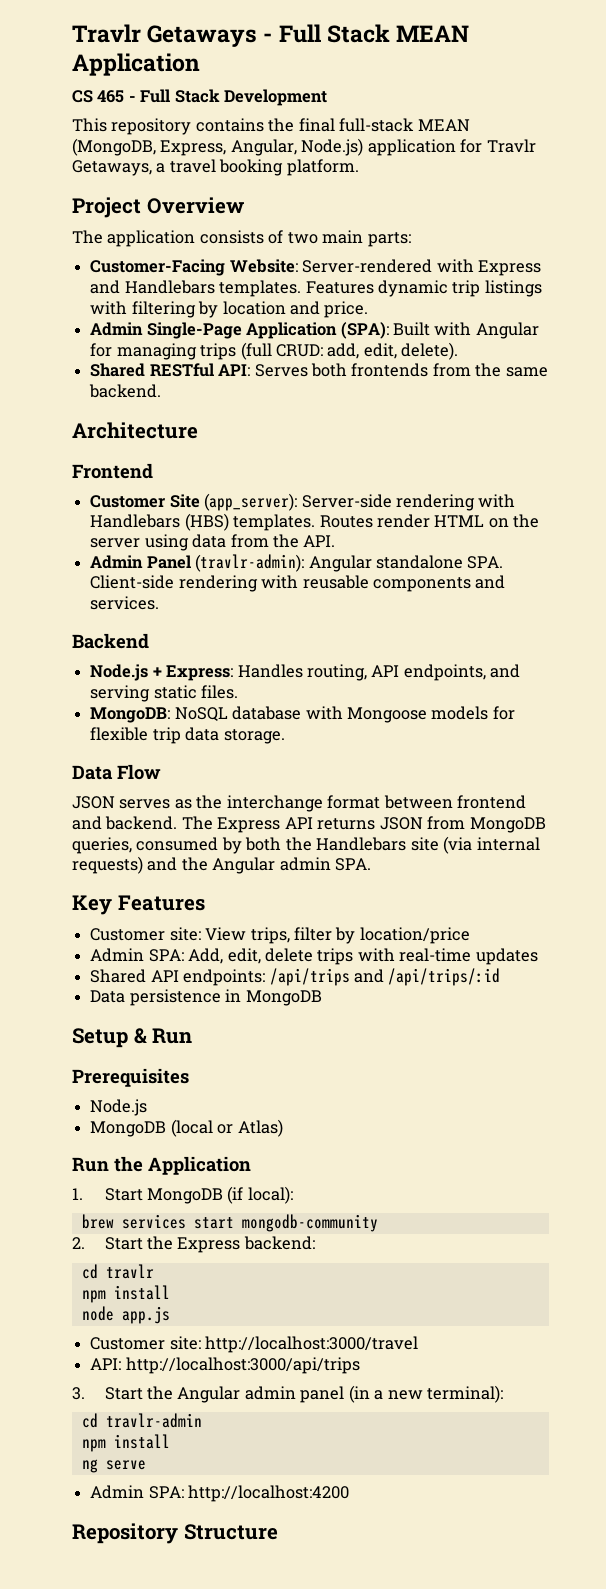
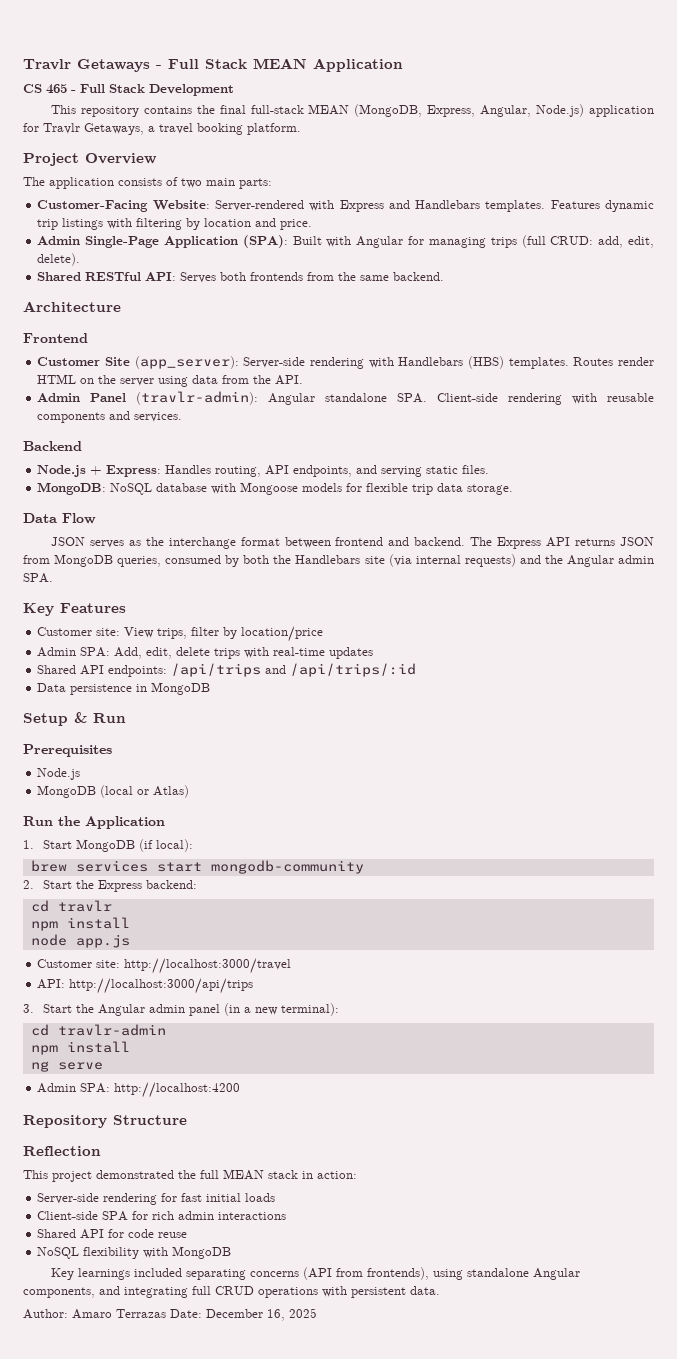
+ Reflection
+ This project demonstrated the full MEAN stack in action:
+ Server-side rendering for fast initial loads
+ Client-side SPA for rich admin interactions
+ Shared API for code reuse
+ NoSQL flexibility with MongoDB
+ Key learnings included separating concerns (API from frontends), using standalone Angular components, and integrating full CRUD operations with persistent data.
+ Author: Amaro Terrazas Date: December 16, 2025

